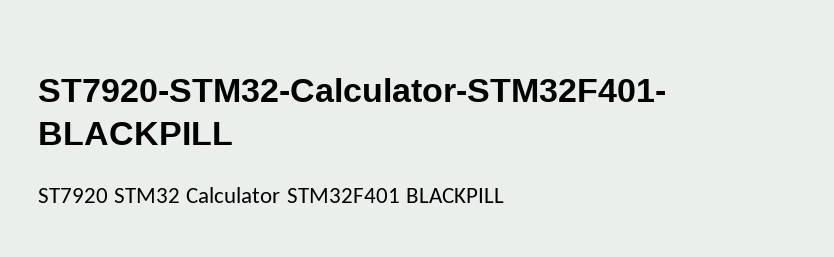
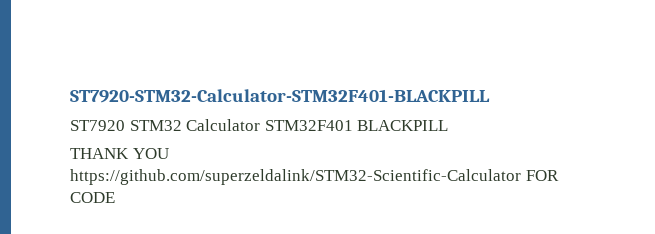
+ THANK YOU https://github.com/superzeldalink/STM32-Scientific-Calculator FOR CODE

